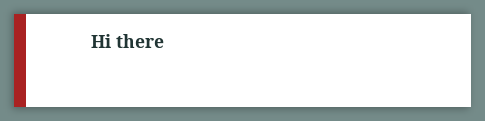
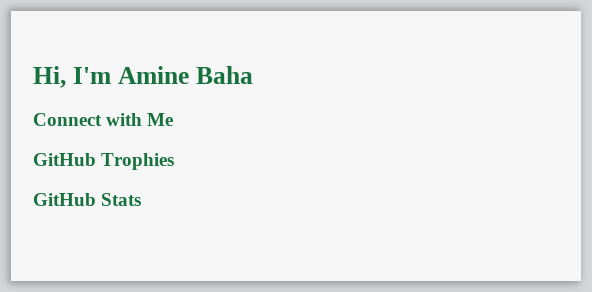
- Hi there
+ Hi, I'm Amine Baha
+ Connect with Me
+ GitHub Trophies
+ GitHub Stats

